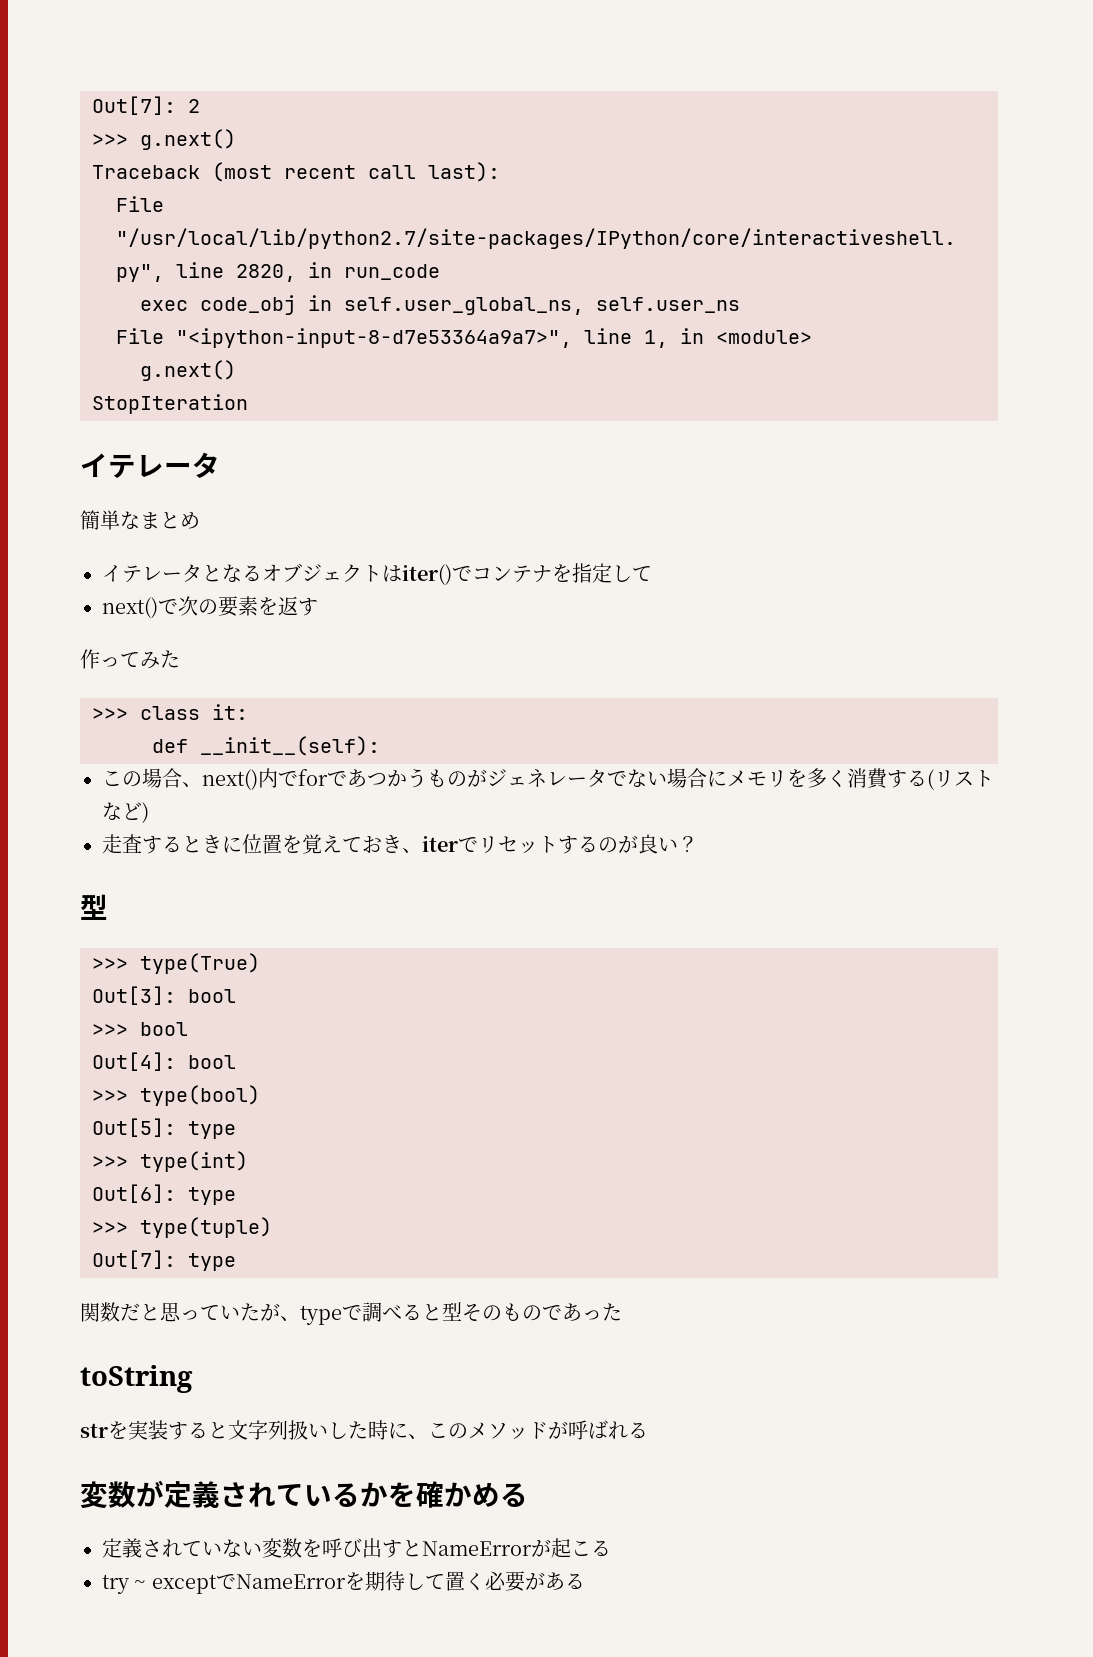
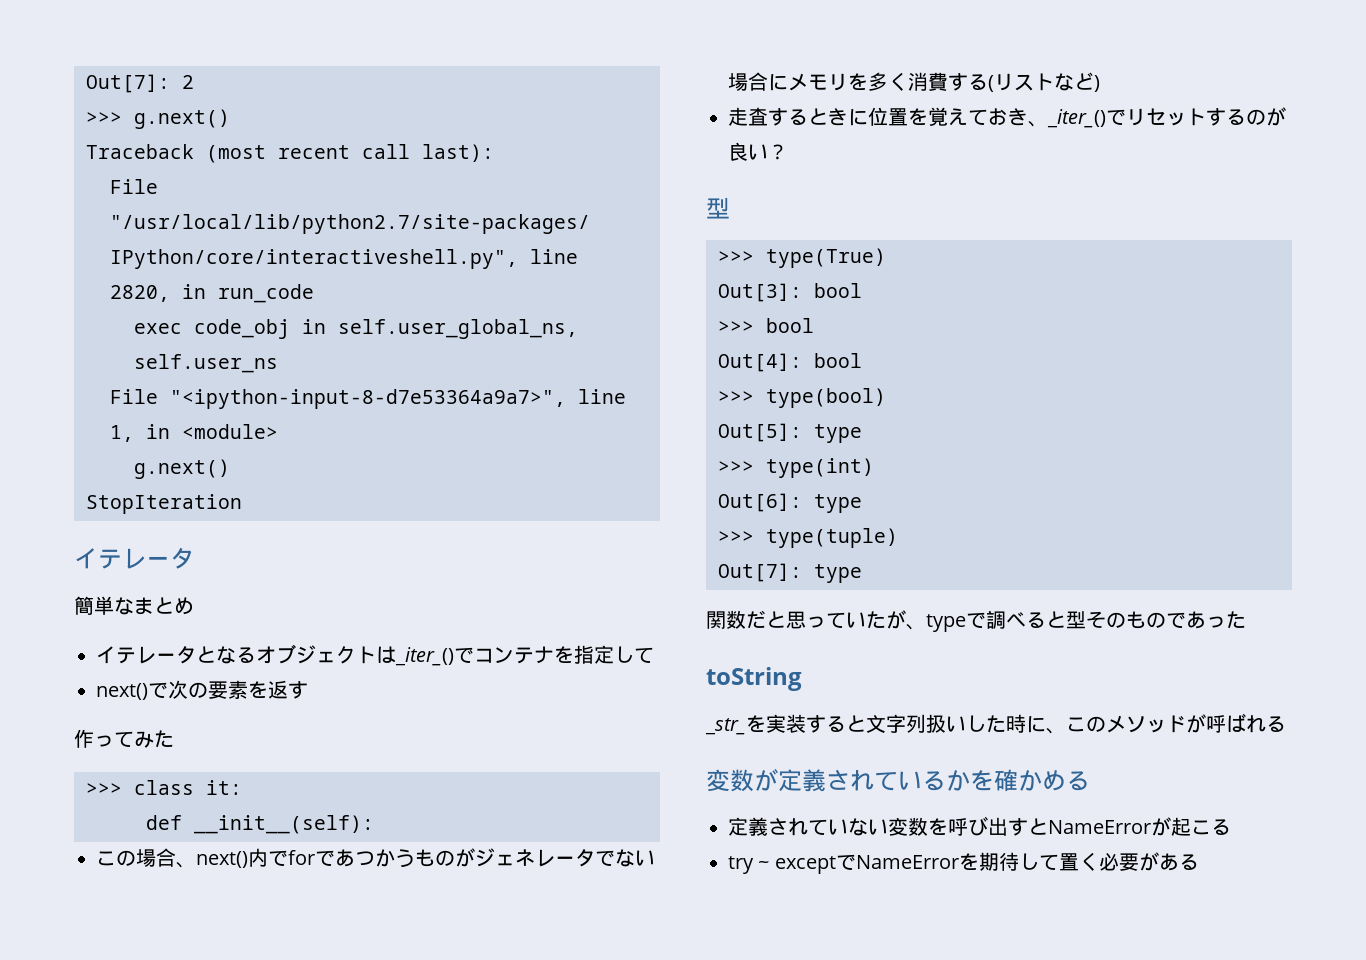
- イテレータとなるオブジェクトはiter()でコンテナを指定して
+ イテレータとなるオブジェクトは_iter_()でコンテナを指定して
- 走査するときに位置を覚えておき、iterでリセットするのが良い？
+ 走査するときに位置を覚えておき、_iter_()でリセットするのが良い？
- strを実装すると文字列扱いした時に、このメソッドが呼ばれる
+ _str_を実装すると文字列扱いした時に、このメソッドが呼ばれる

